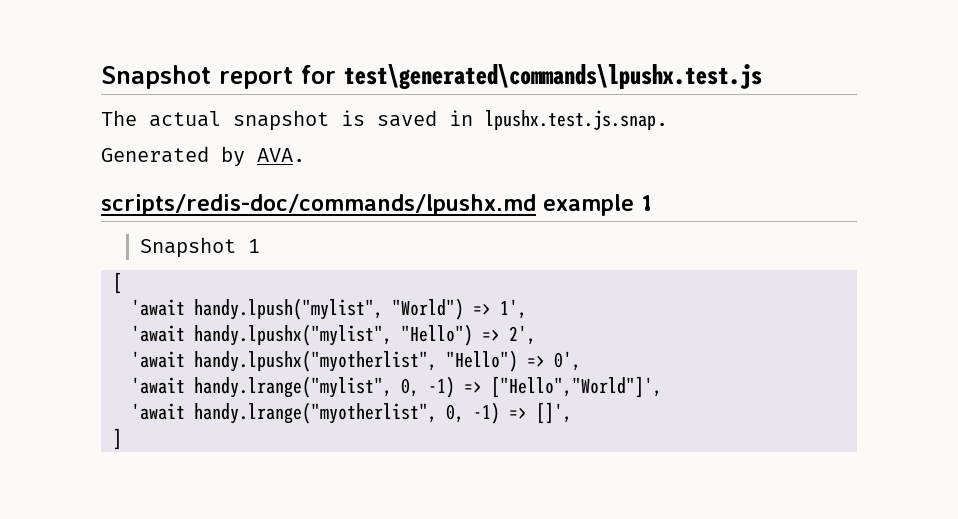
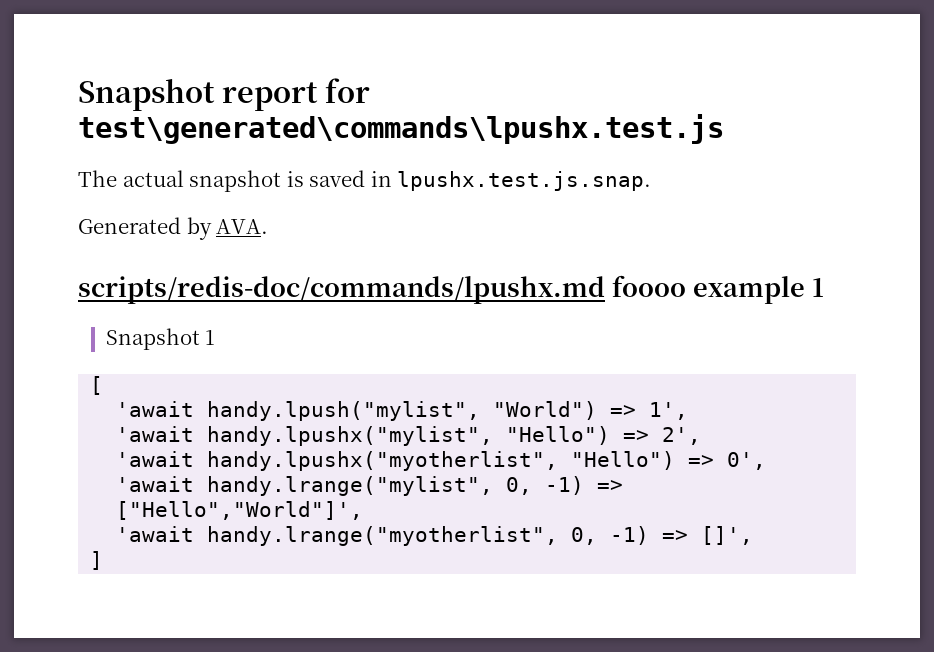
- scripts/redis-doc/commands/lpushx.md example 1
+ scripts/redis-doc/commands/lpushx.md foooo example 1

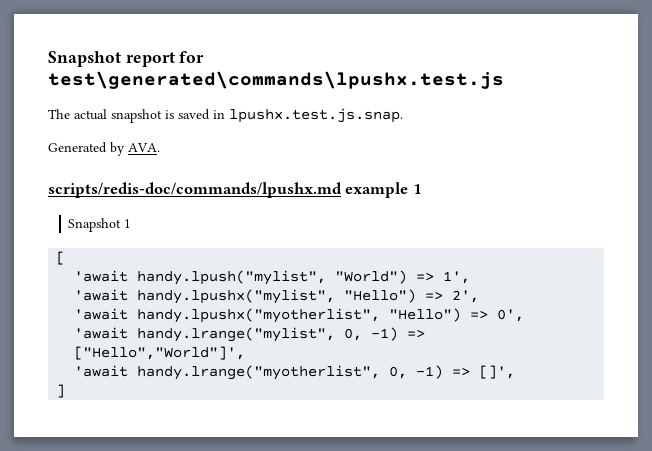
- scripts/redis-doc/commands/lpushx.md foooo example 1
+ scripts/redis-doc/commands/lpushx.md example 1

